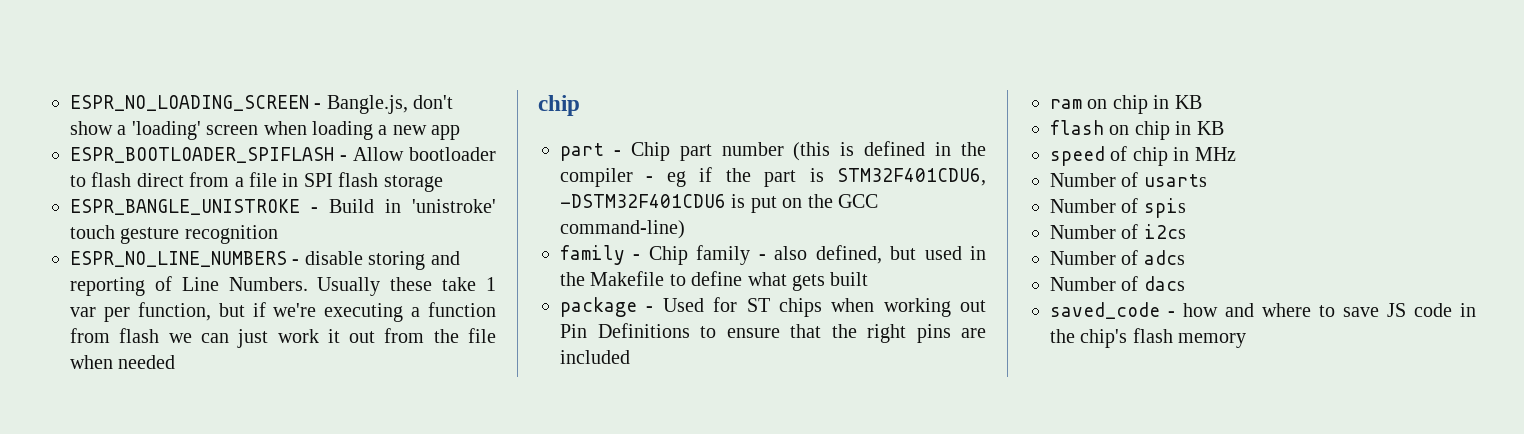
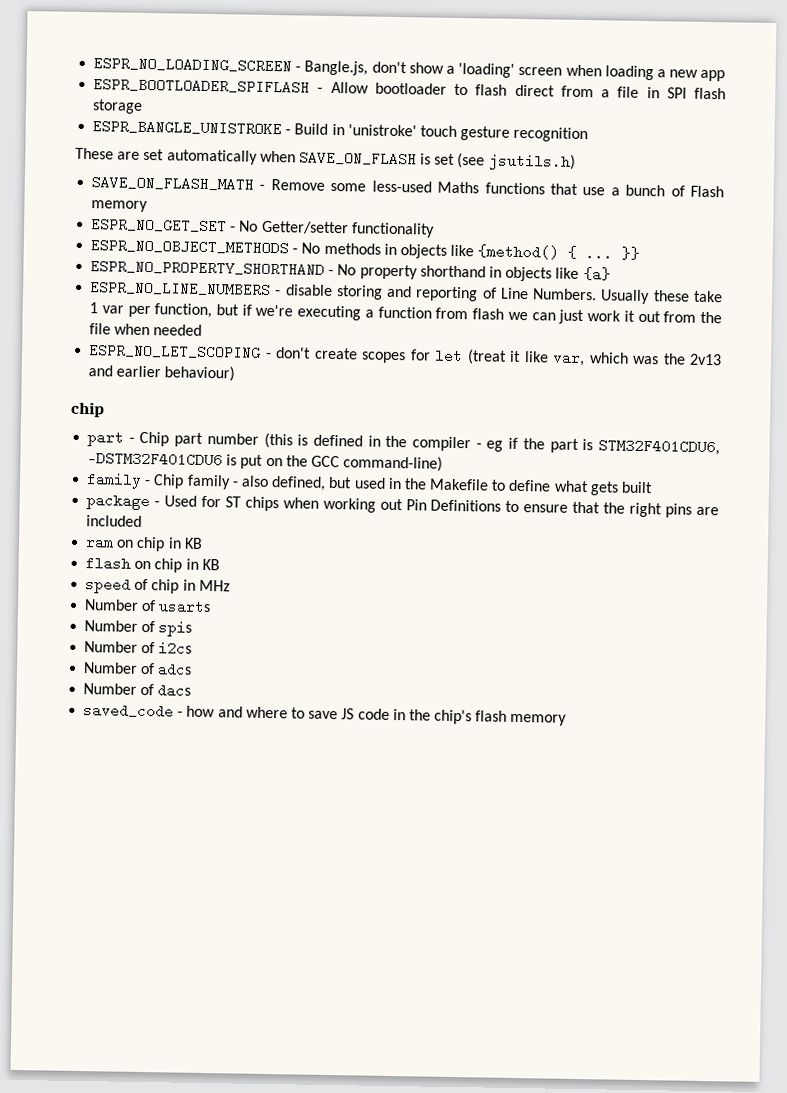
+ These are set automatically when SAVE_ON_FLASH is set (see jsutils.h)
+ SAVE_ON_FLASH_MATH - Remove some less-used Maths functions that use a bunch of Flash memory
+ ESPR_NO_GET_SET - No Getter/setter functionality
+ ESPR_NO_OBJECT_METHODS - No methods in objects like {method() { ... }}
+ ESPR_NO_PROPERTY_SHORTHAND - No property shorthand in objects like {a}
+ ESPR_NO_LET_SCOPING - don't create scopes for let (treat it like var, which was the 2v13 and earlier behaviour)

